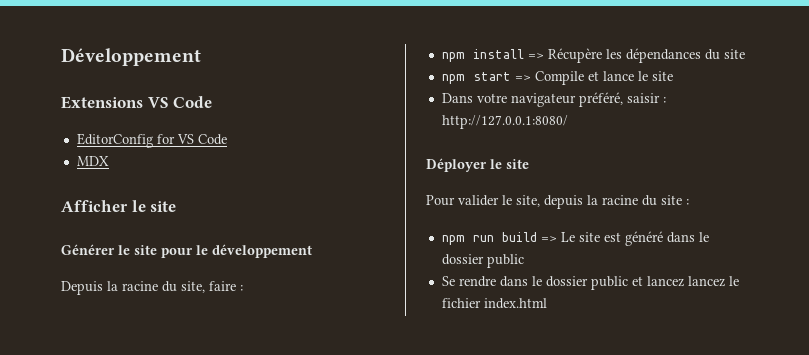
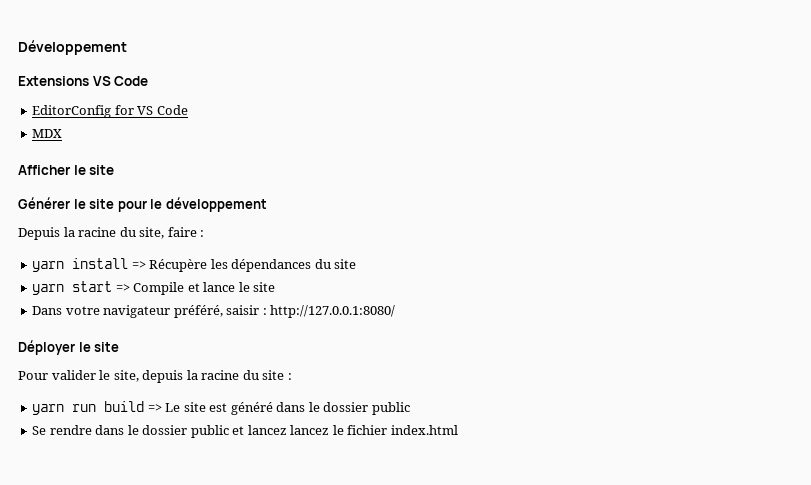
- npm install => Récupère les dépendances du site
+ yarn install => Récupère les dépendances du site
- npm start => Compile et lance le site
+ yarn start => Compile et lance le site
- npm run build => Le site est généré dans le dossier public
+ yarn run build => Le site est généré dans le dossier public

